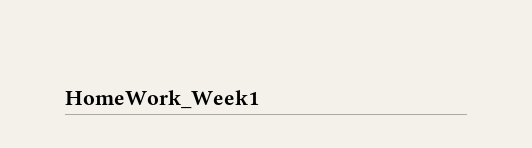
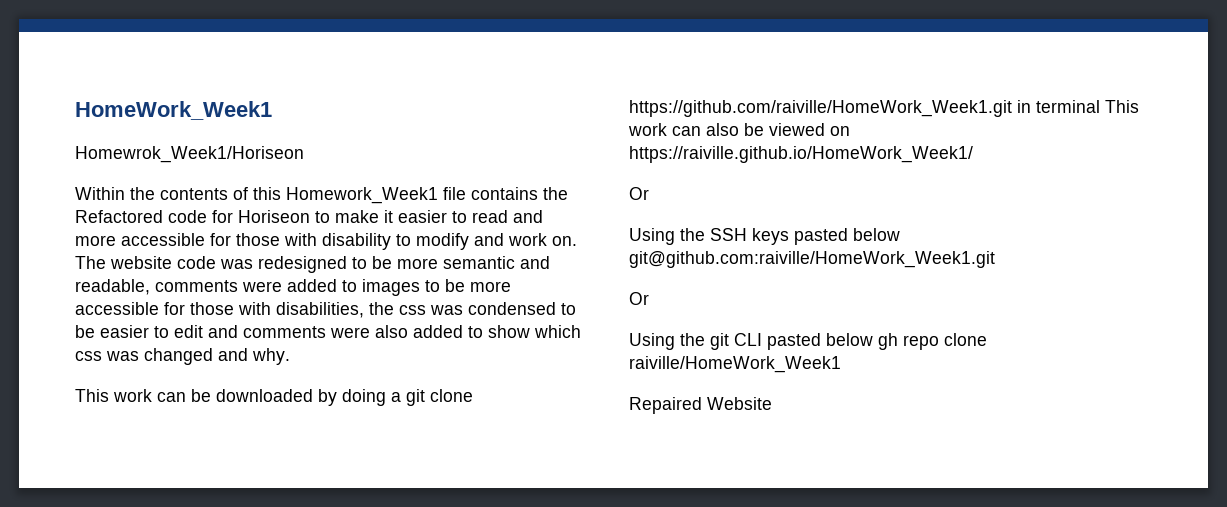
+ Homewrok_Week1/Horiseon
+ Within the contents of this Homework_Week1 file contains the Refactored code for Horiseon to make it easier to read and more accessible for those with disability to modify and work on. The website code was redesigned to be more semantic and readable, comments were added to images to be more accessible for those with disabilities, the css was condensed to be easier to edit and comments were also added to show which css was changed and why.
+ This work can be downloaded by doing a git clone https://github.com/raiville/HomeWork_Week1.git in terminal This work can also be viewed on https://raiville.github.io/HomeWork_Week1/
+ Or
+ Using the SSH keys pasted below git@github.com:raiville/HomeWork_Week1.git
+ Or
+ Using the git CLI pasted below gh repo clone raiville/HomeWork_Week1
+ Repaired Website

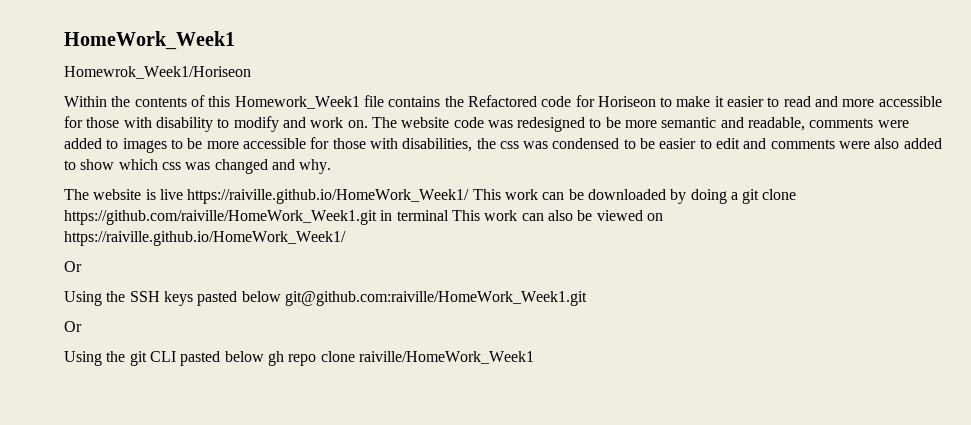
- This work can be downloaded by doing a git clone https://github.com/raiville/HomeWork_Week1.git in terminal This work can also be viewed on https://raiville.github.io/HomeWork_Week1/
+ The website is live https://raiville.github.io/HomeWork_Week1/ This work can be downloaded by doing a git clone https://github.com/raiville/HomeWork_Week1.git in terminal This work can also be viewed on https://raiville.github.io/HomeWork_Week1/
- Repaired Website

